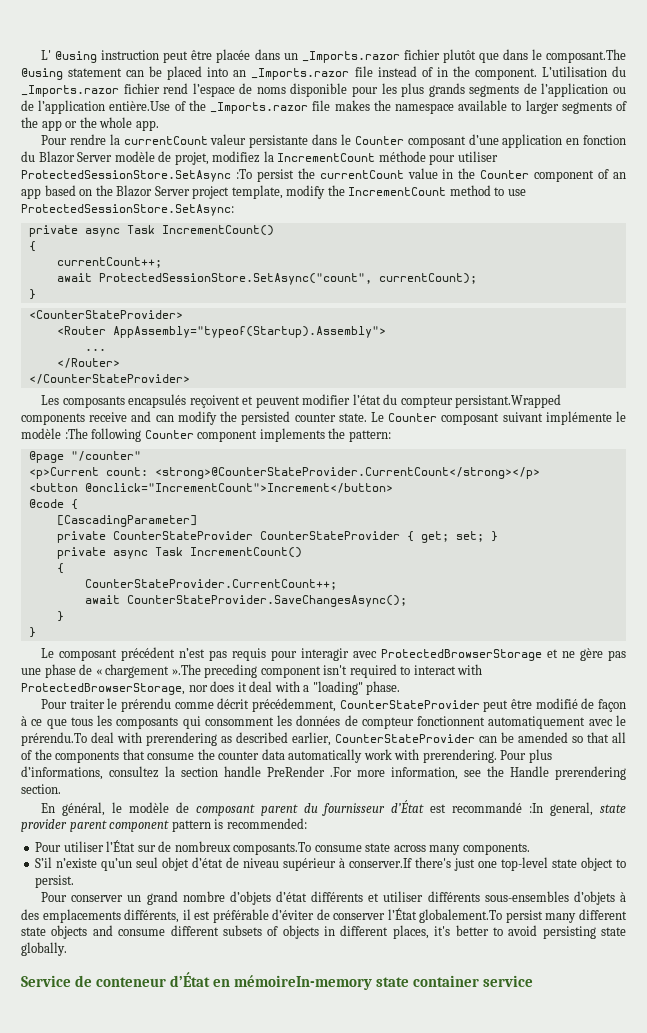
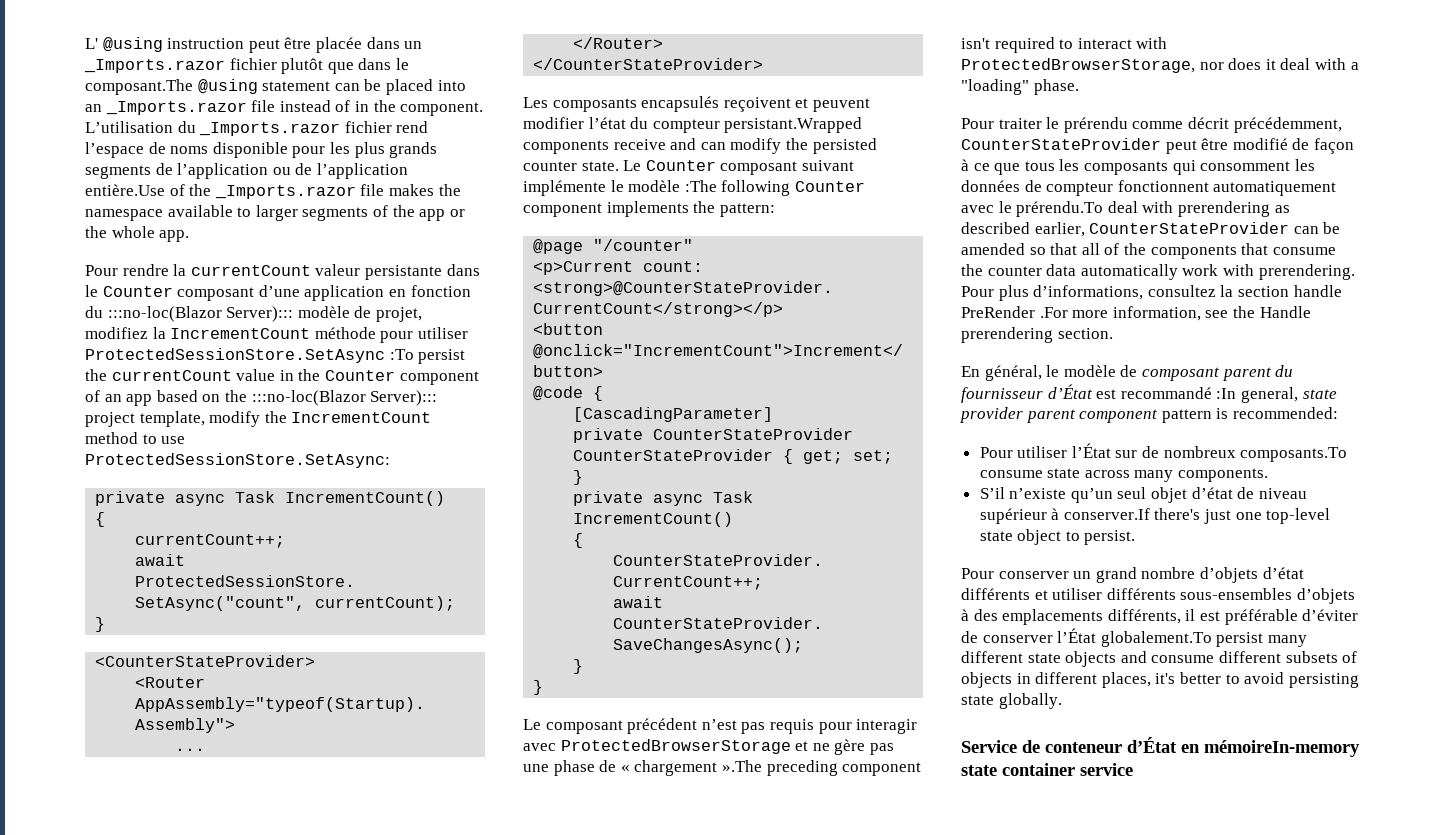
- Pour rendre la currentCount valeur persistante dans le Counter composant d’une application en fonction du Blazor Server modèle de projet, modifiez la IncrementCount méthode pour utiliser ProtectedSessionStore.SetAsync :To persist the currentCount value in the Counter component of an app based on the Blazor Server project template, modify the IncrementCount method to use ProtectedSessionStore.SetAsync:
+ Pour rendre la currentCount valeur persistante dans le Counter composant d’une application en fonction du :::no-loc(Blazor Server)::: modèle de projet, modifiez la IncrementCount méthode pour utiliser ProtectedSessionStore.SetAsync :To persist the currentCount value in the Counter component of an app based on the :::no-loc(Blazor Server)::: project template, modify the IncrementCount method to use ProtectedSessionStore.SetAsync:

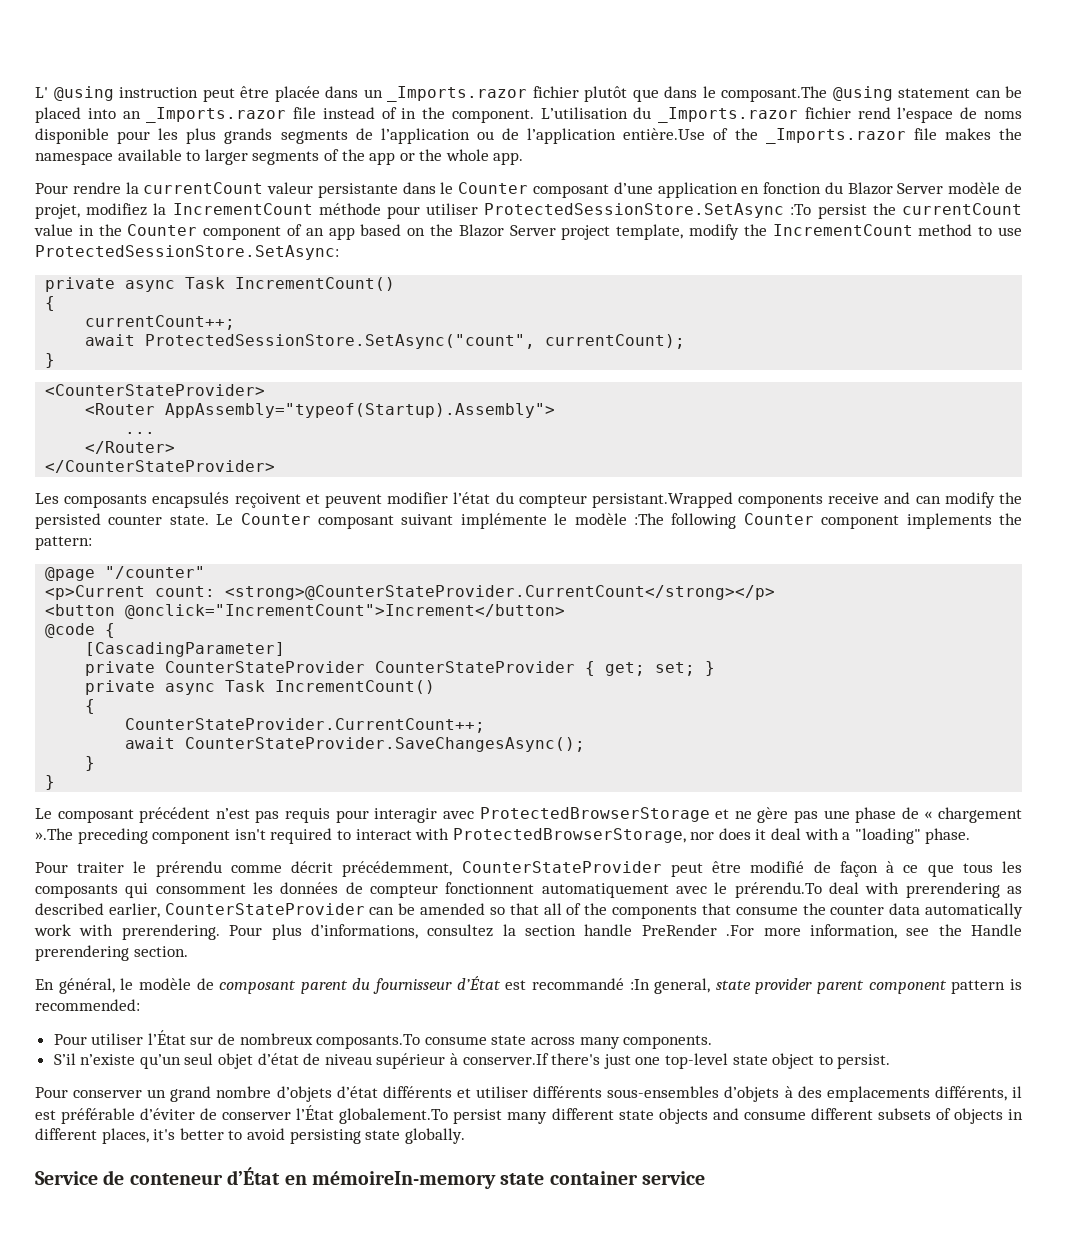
- Pour rendre la currentCount valeur persistante dans le Counter composant d’une application en fonction du :::no-loc(Blazor Server)::: modèle de projet, modifiez la IncrementCount méthode pour utiliser ProtectedSessionStore.SetAsync :To persist the currentCount value in the Counter component of an app based on the :::no-loc(Blazor Server)::: project template, modify the IncrementCount method to use ProtectedSessionStore.SetAsync:
+ Pour rendre la currentCount valeur persistante dans le Counter composant d’une application en fonction du Blazor Server modèle de projet, modifiez la IncrementCount méthode pour utiliser ProtectedSessionStore.SetAsync :To persist the currentCount value in the Counter component of an app based on the Blazor Server project template, modify the IncrementCount method to use ProtectedSessionStore.SetAsync:

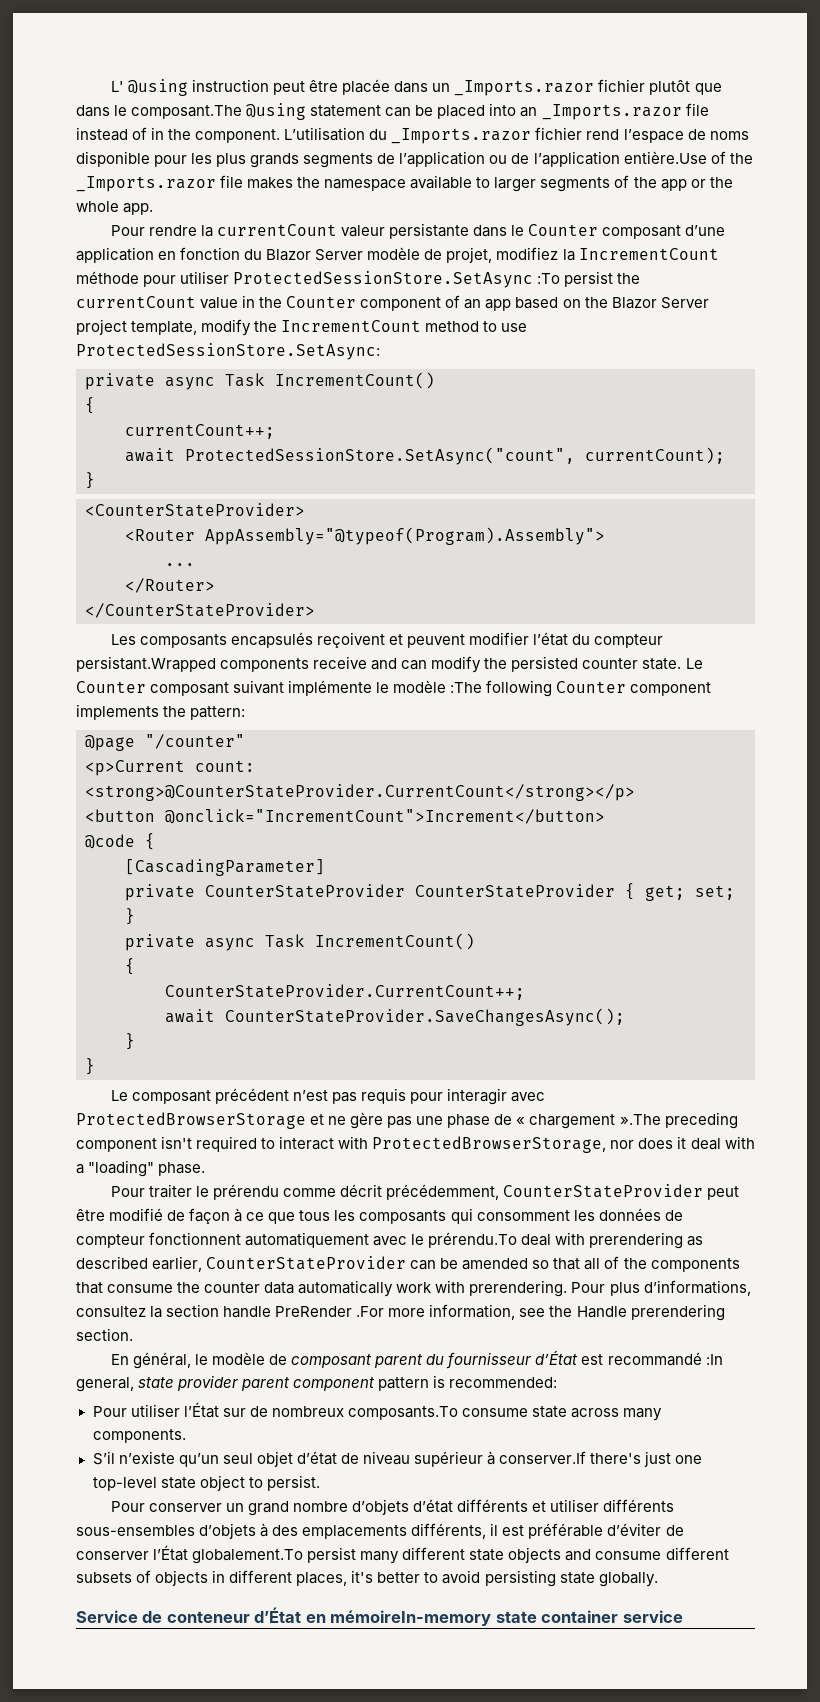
- <Router AppAssembly="typeof(Startup).Assembly">
+ <Router AppAssembly="@typeof(Program).Assembly">

